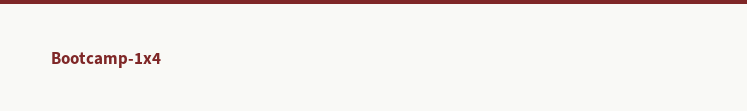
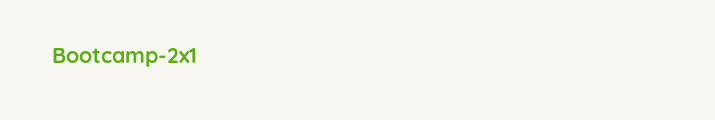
- Bootcamp-1x4
+ Bootcamp-2x1

